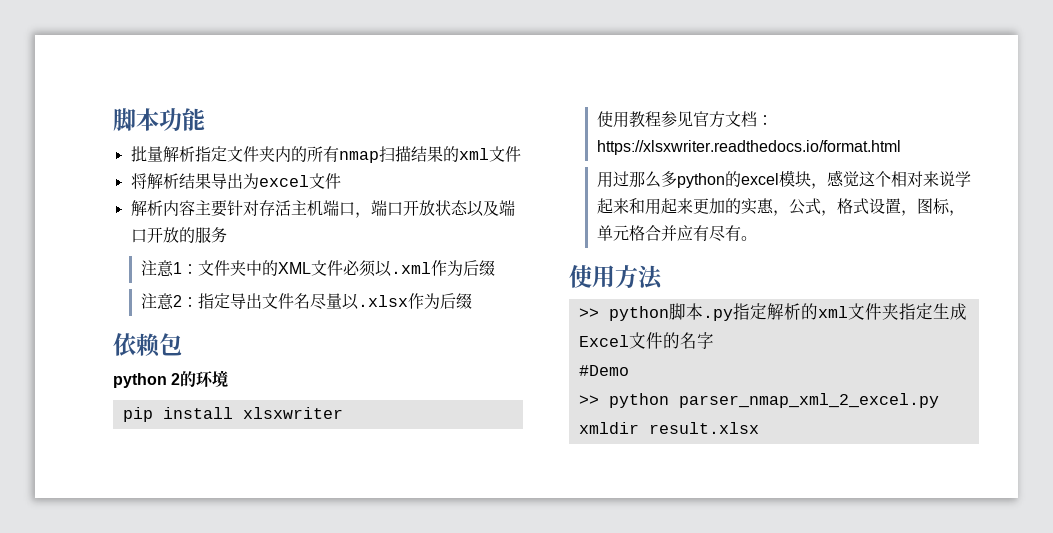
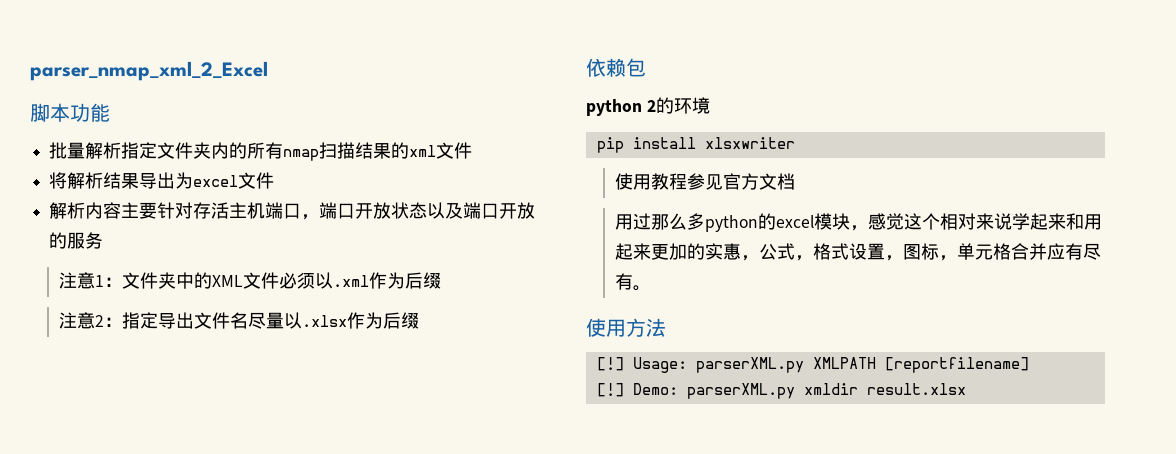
+ parser_nmap_xml_2_Excel
- 使用教程参见官方文档：https://xlsxwriter.readthedocs.io/format.html
+ 使用教程参见官方文档
- >> python脚本.py指定解析的xml文件夹指定生成Excel文件的名字
- #Demo
- >> python parser_nmap_xml_2_excel.py xmldir result.xlsx
+ [!] Usage: parserXML.py XMLPATH [reportfilename]
+ [!] Demo: parserXML.py xmldir result.xlsx

